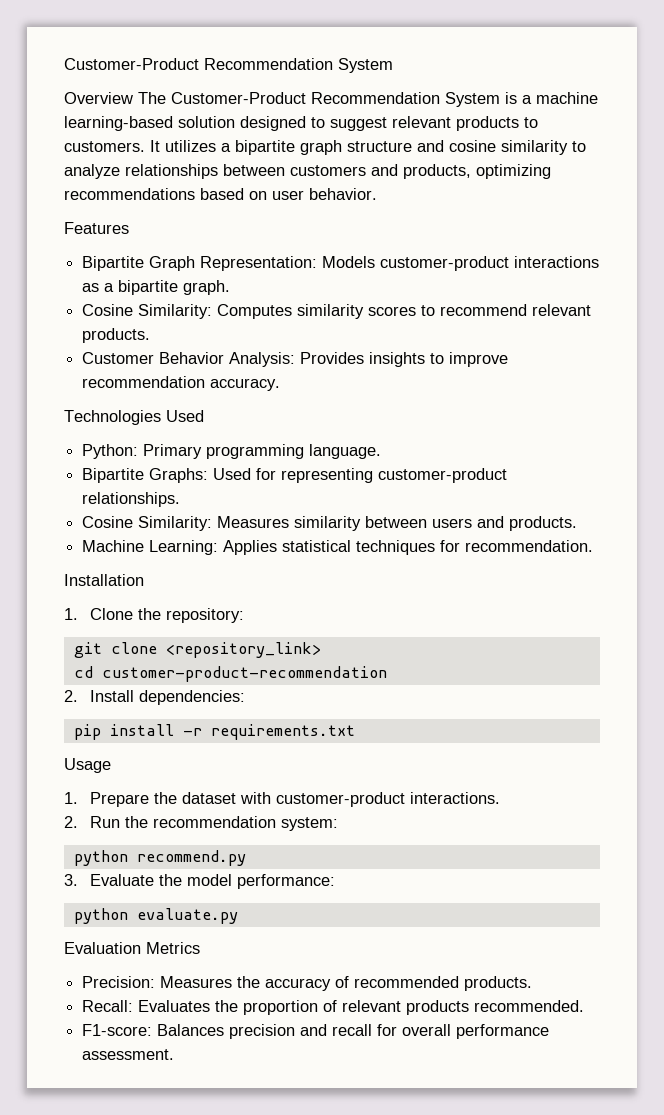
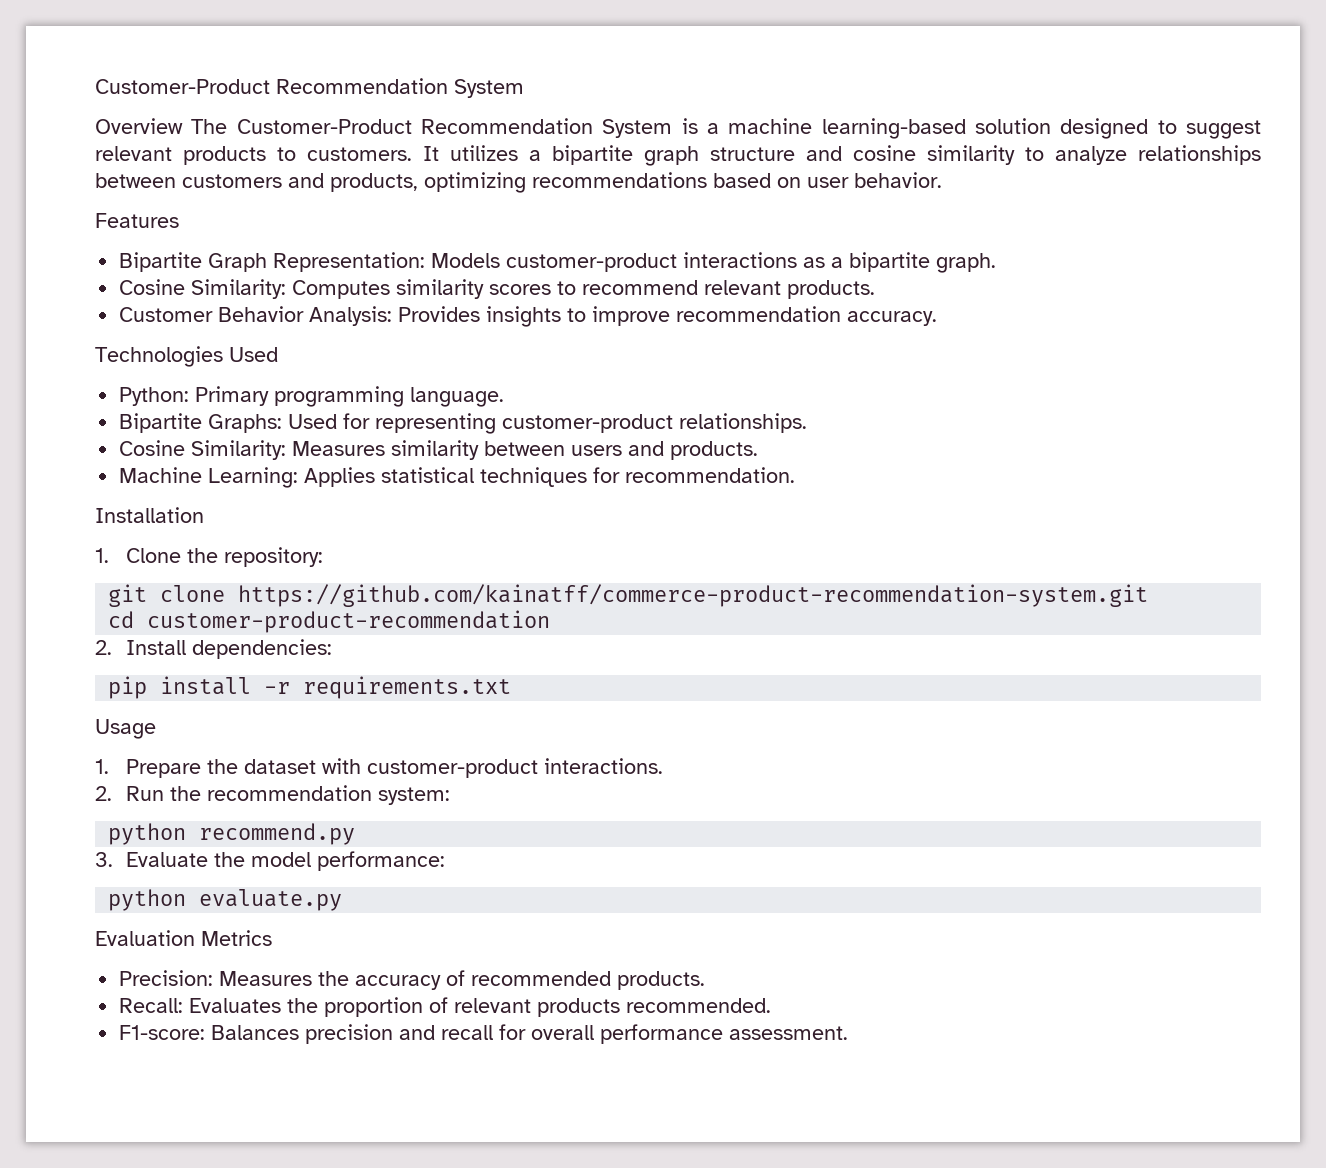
- git clone <repository_link>
+ git clone https://github.com/kainatff/commerce-product-recommendation-system.git

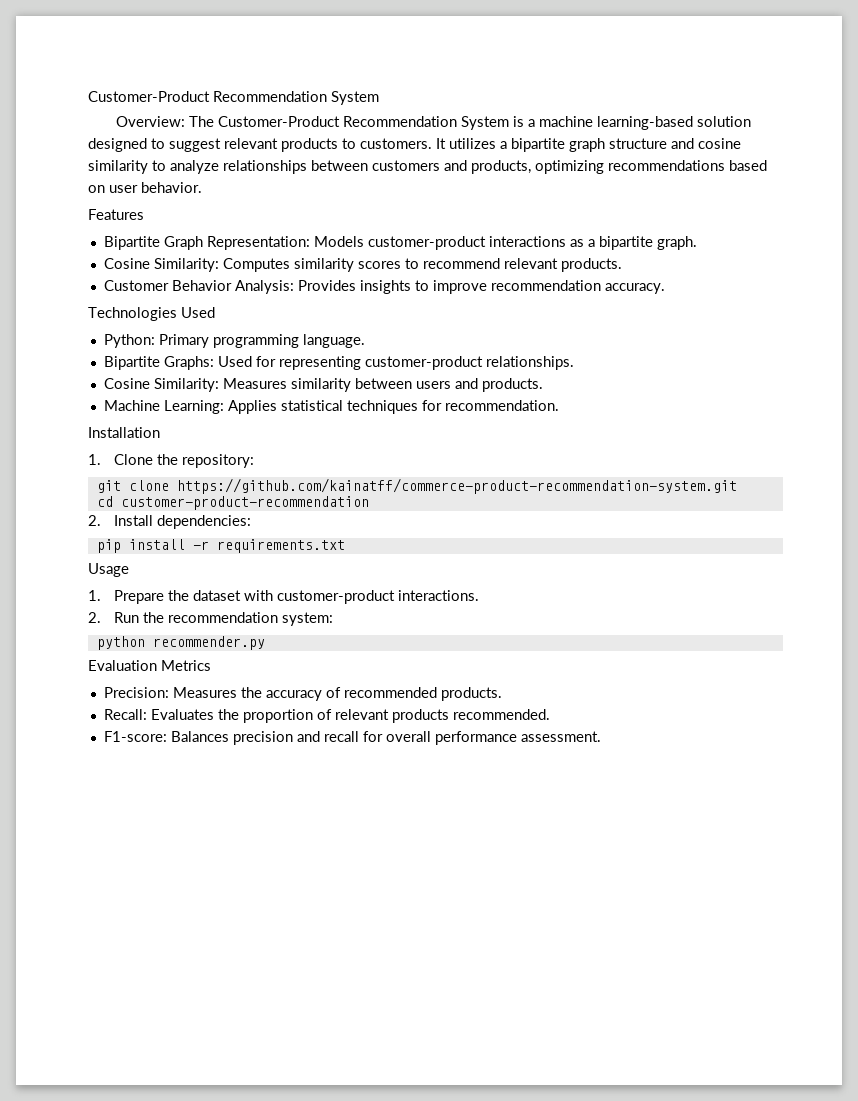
- Overview The Customer-Product Recommendation System is a machine learning-based solution designed to suggest relevant products to customers.
+ Overview: The Customer-Product Recommendation System is a machine learning-based solution designed to suggest relevant products to customers.
- python recommend.py
- 3. Evaluate the model performance:
- python evaluate.py
+ python recommender.py

